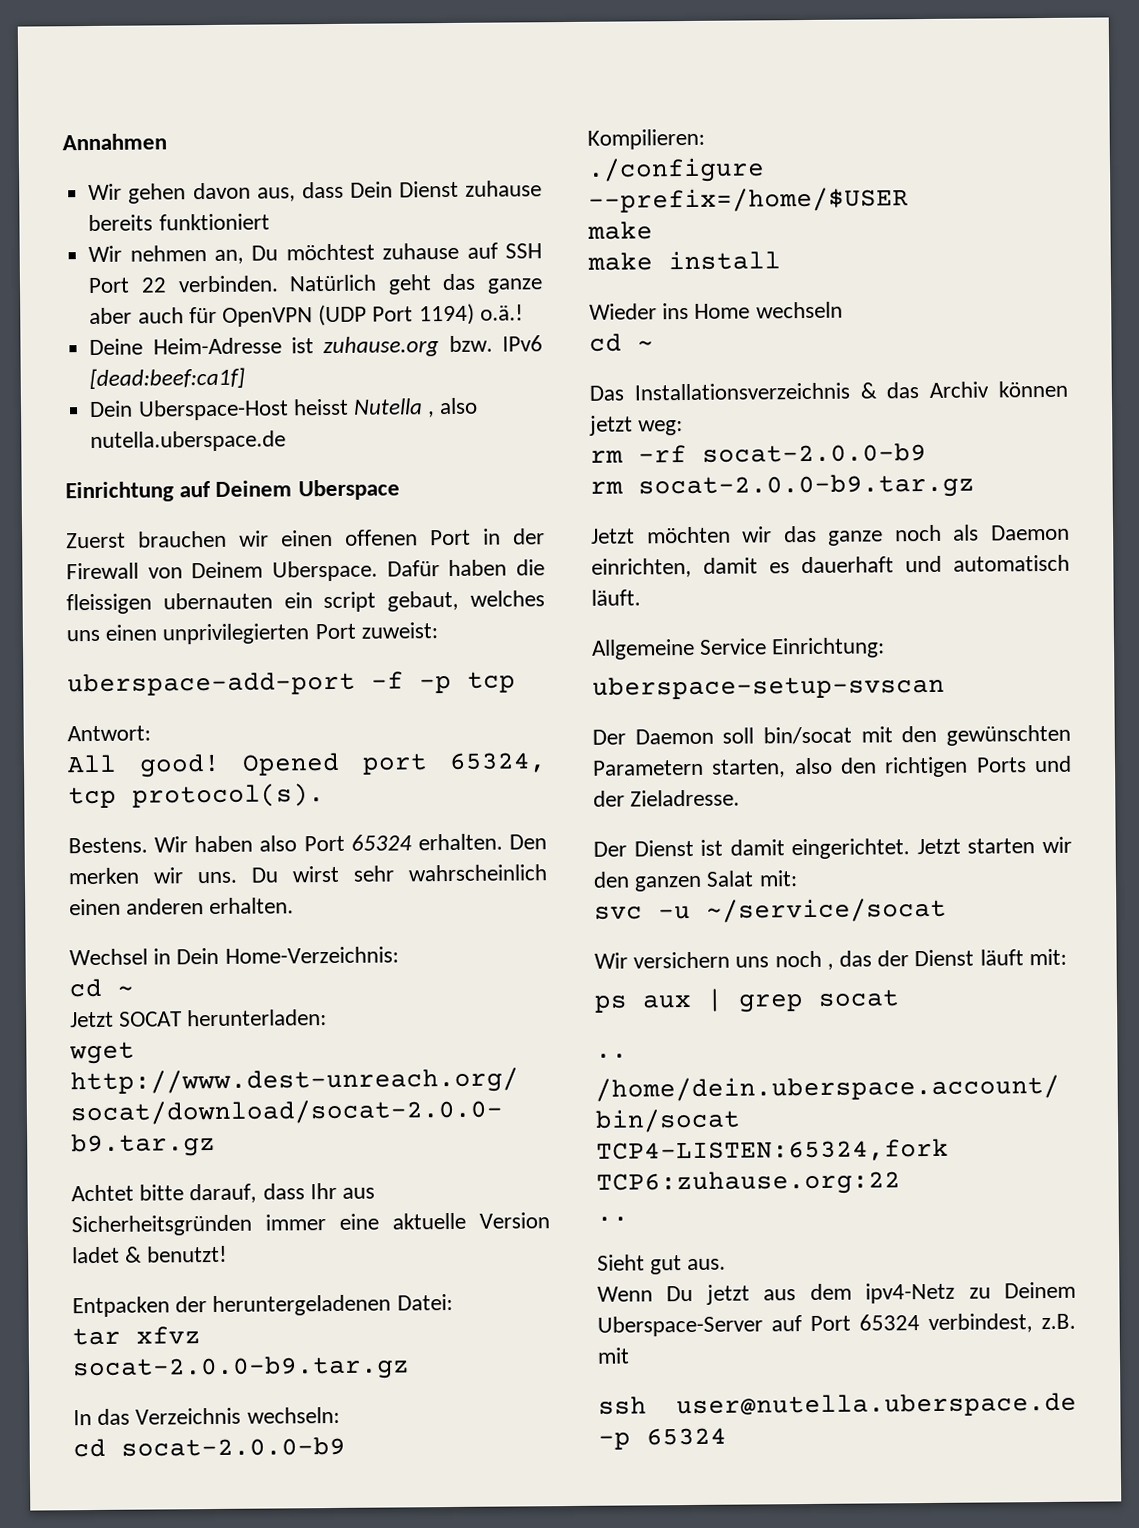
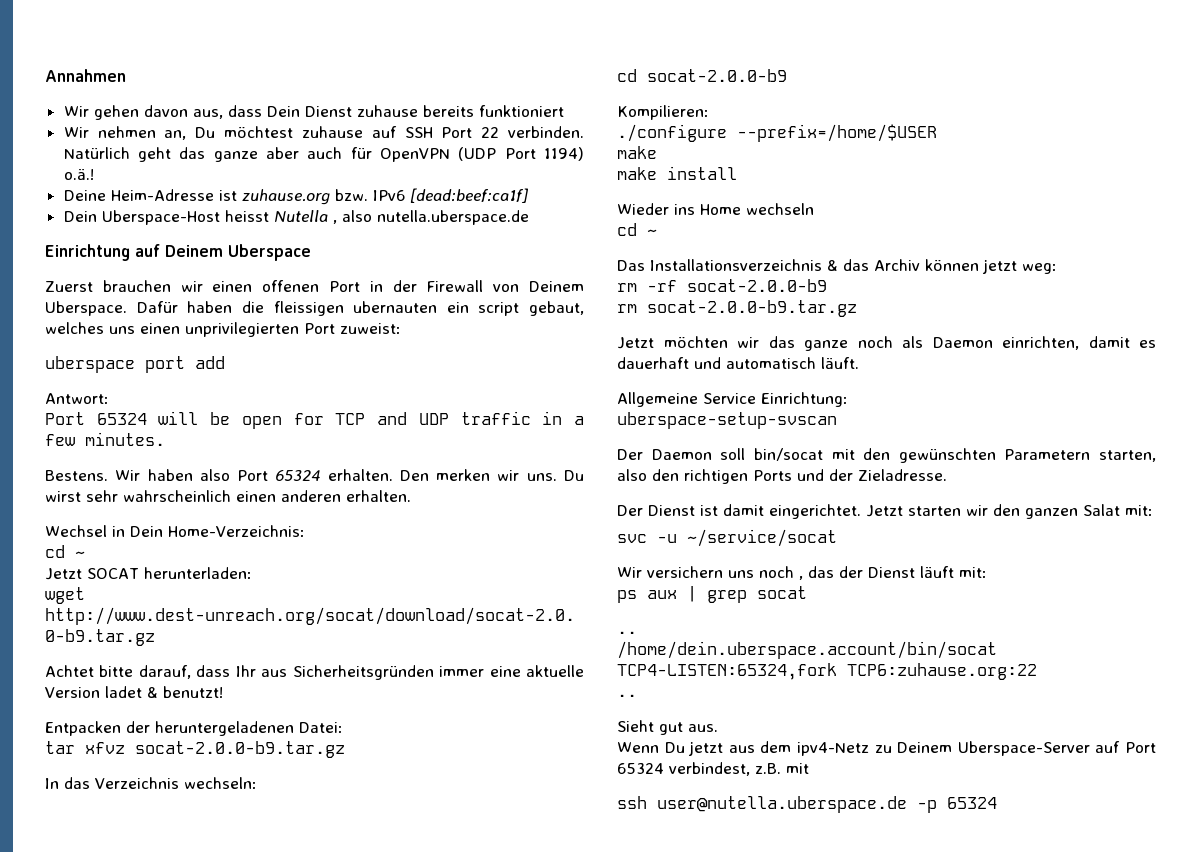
- uberspace-add-port -f -p tcp
+ uberspace port add
  Antwort:
- All good! Opened port 65324, tcp protocol(s).
+ Port 65324 will be open for TCP and UDP traffic in a few minutes.

